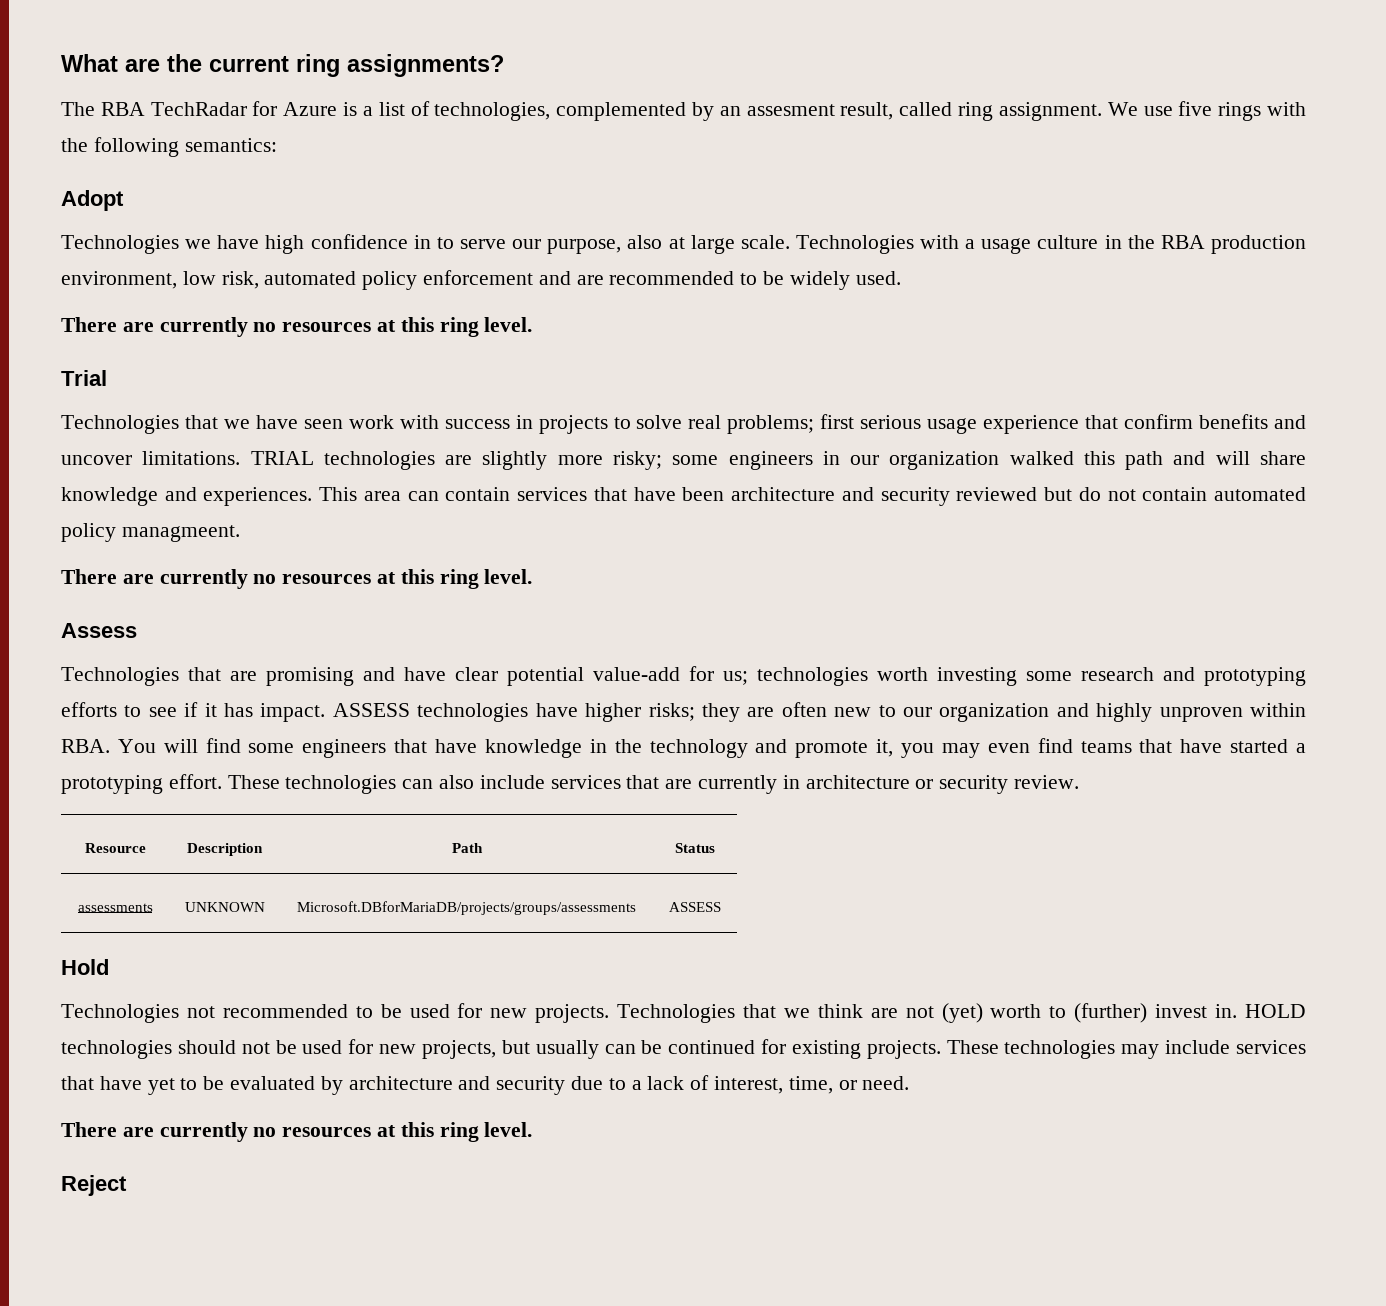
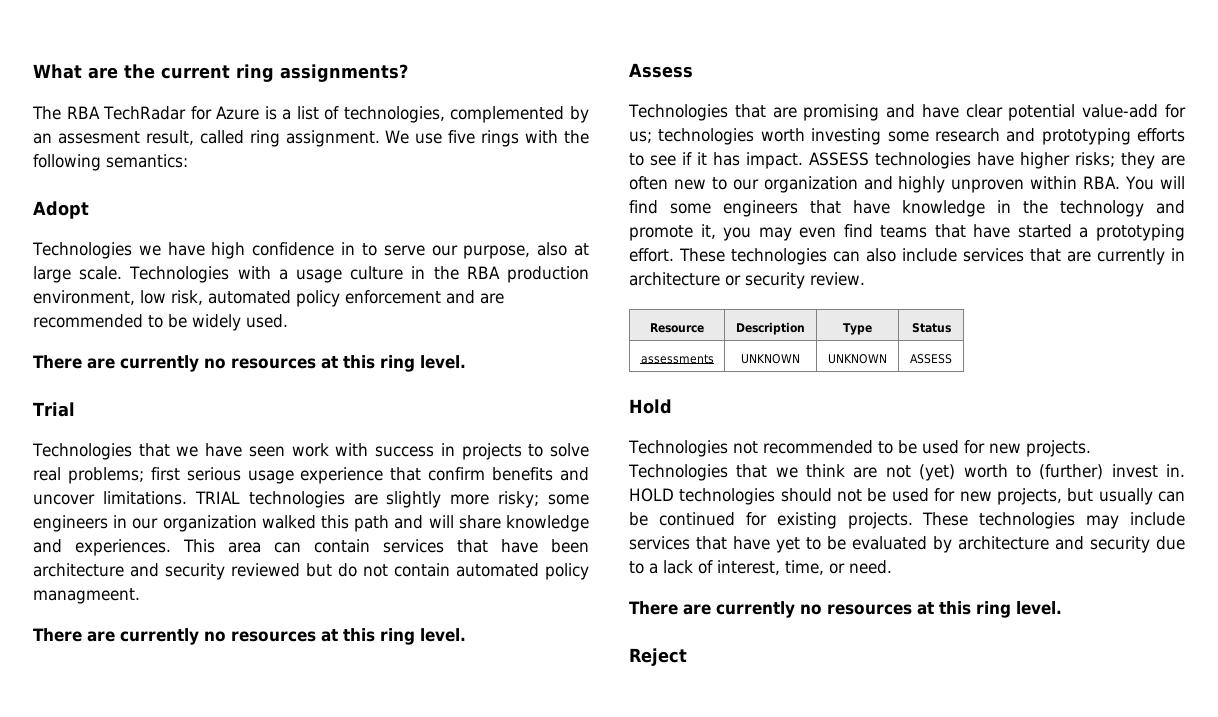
- Resource | Description | Path | Status
+ Resource | Description | Type | Status
- assessments | UNKNOWN | Microsoft.DBforMariaDB/projects/groups/assessments | ASSESS
+ assessments | UNKNOWN | UNKNOWN | ASSESS

